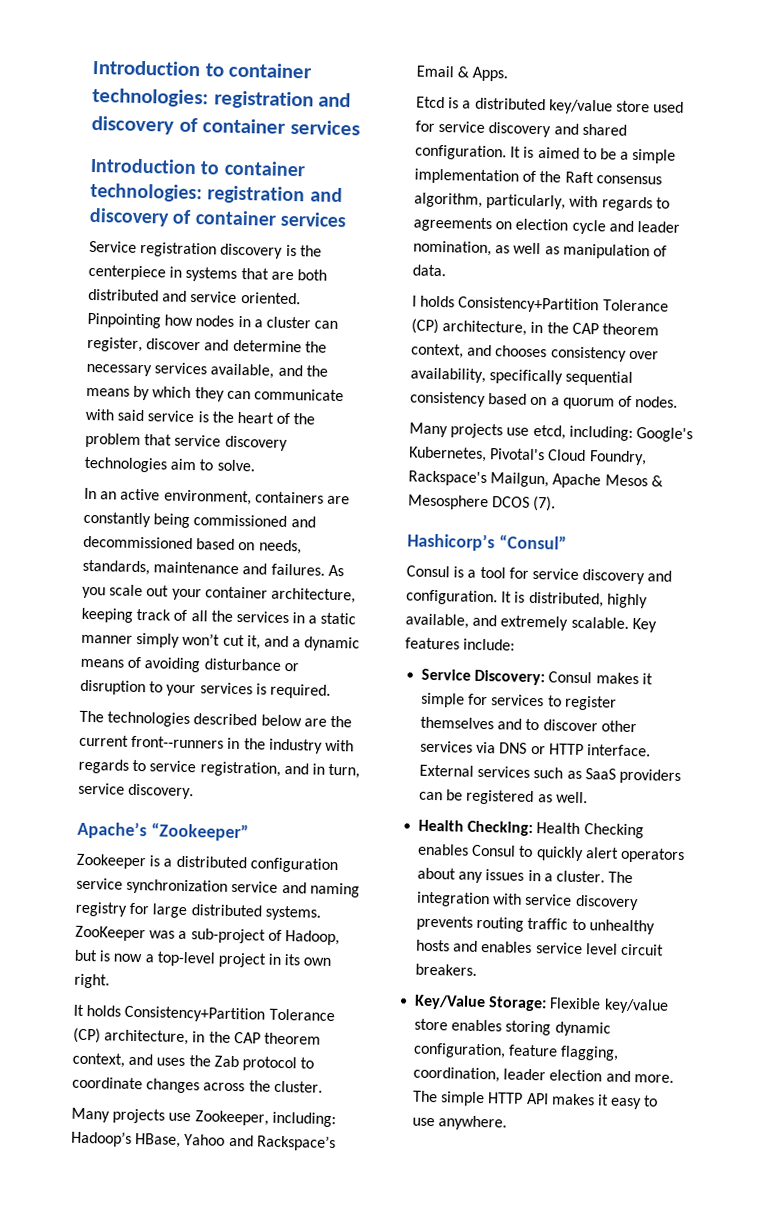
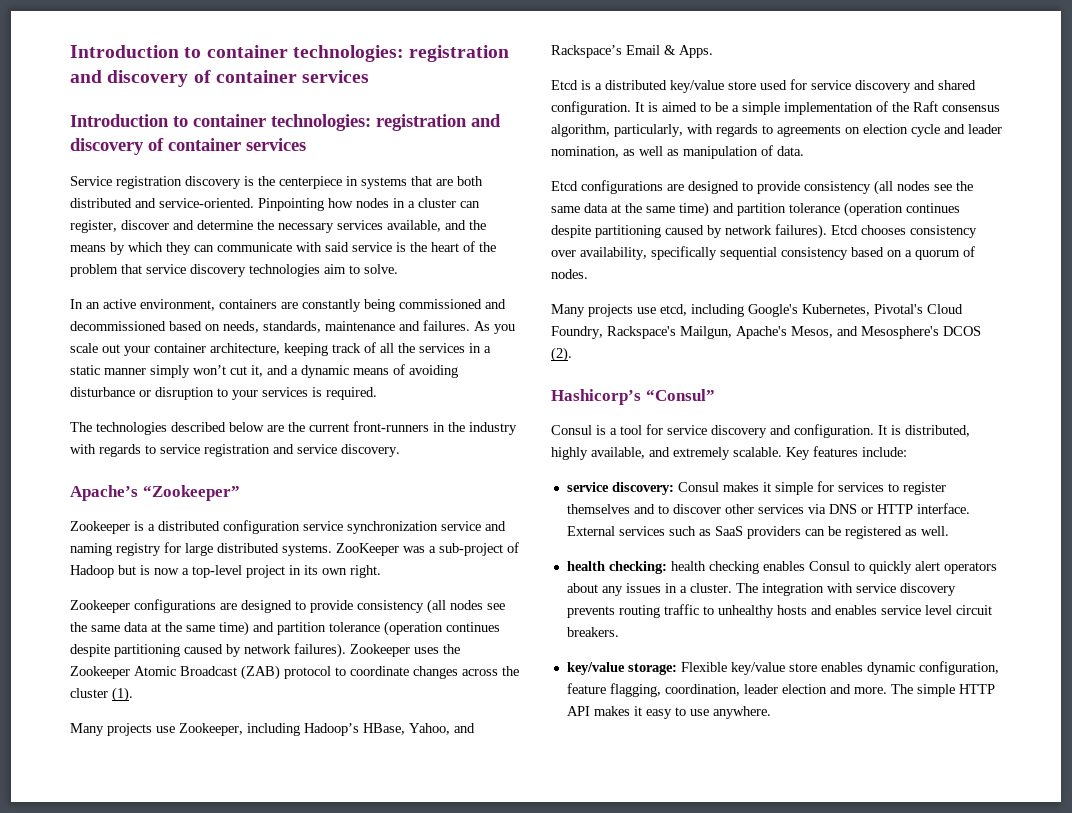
- Service registration discovery is the centerpiece in systems that are both distributed and service oriented.
+ Service registration discovery is the centerpiece in systems that are both distributed and service-oriented.
- The technologies described below are the current front-‐runners in the industry with regards to service registration, and in turn, service discovery.
+ The technologies described below are the current front-runners in the industry with regards to service registration and service discovery.
- ZooKeeper was a sub-project of Hadoop, but is now a top-level project in its own right.
+ ZooKeeper was a sub-project of Hadoop but is now a top-level project in its own right.
- It holds Consistency+Partition Tolerance (CP) architecture, in the CAP theorem context, and uses the Zab protocol to coordinate changes across the cluster.
+ Zookeeper configurations are designed to provide consistency (all nodes see the same data at the same time) and partition tolerance (operation continues despite partitioning caused by network failures). Zookeeper uses the Zookeeper Atomic Broadcast (ZAB) protocol to coordinate changes across the cluster (1).
- Many projects use Zookeeper, including: Hadoop’s HBase, Yahoo and Rackspace’s Email & Apps.
+ Many projects use Zookeeper, including Hadoop’s HBase, Yahoo, and Rackspace’s Email & Apps.
- I holds Consistency+Partition Tolerance (CP) architecture, in the CAP theorem context, and chooses consistency over availability, specifically sequential consistency based on a quorum of nodes.
+ Etcd configurations are designed to provide consistency (all nodes see the same data at the same time) and partition tolerance (operation continues despite partitioning caused by network failures). Etcd chooses consistency over availability, specifically sequential consistency based on a quorum of nodes.
- Many projects use etcd, including: Google's Kubernetes, Pivotal's Cloud Foundry, Rackspace's Mailgun, Apache Mesos & Mesosphere DCOS (7).
+ Many projects use etcd, including Google's Kubernetes, Pivotal's Cloud Foundry, Rackspace's Mailgun, Apache's Mesos, and Mesosphere's DCOS (2).
- Service Discovery: Consul makes it simple for services to register themselves and to discover other services via DNS or HTTP interface.
+ service discovery: Consul makes it simple for services to register themselves and to discover other services via DNS or HTTP interface.
- Health Checking: Health Checking enables Consul to quickly alert operators about any issues in a cluster.
+ health checking: health checking enables Consul to quickly alert operators about any issues in a cluster.
- Key/Value Storage: Flexible key/value store enables storing dynamic configuration, feature flagging, coordination, leader election and more.
+ key/value storage: Flexible key/value store enables dynamic configuration, feature flagging, coordination, leader election and more.

